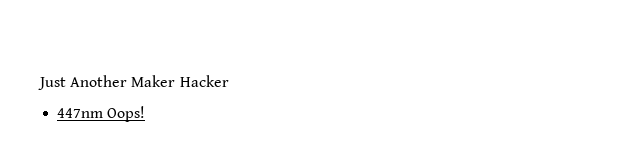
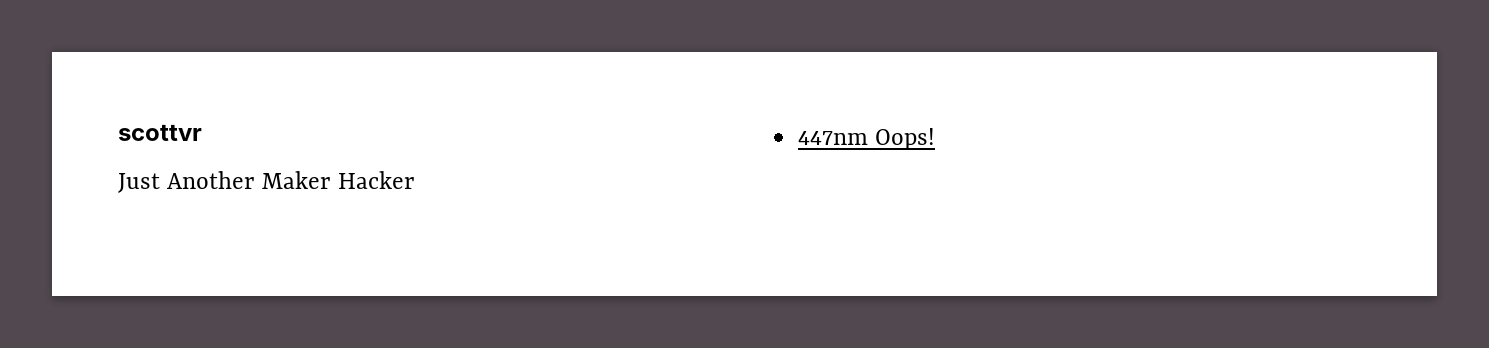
+ scottvr

